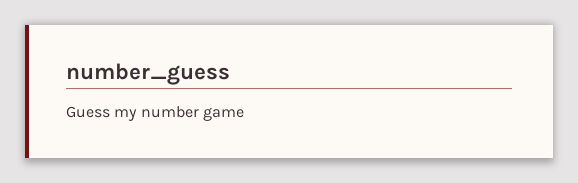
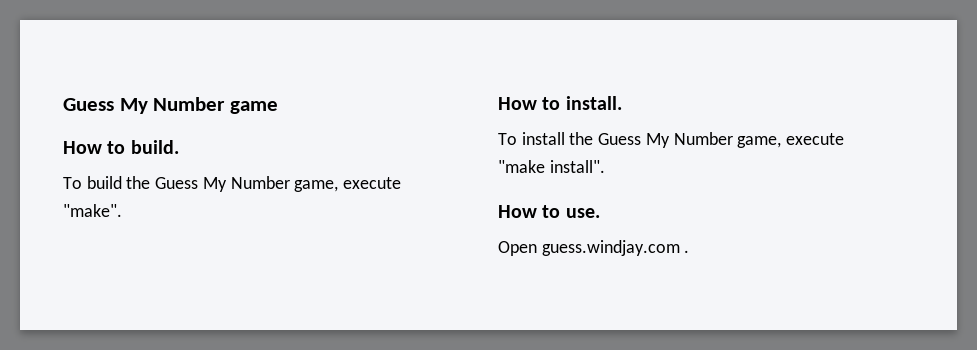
- number_guess
- Guess my number game
+ Guess My Number game
+ How to build.
+ To build the Guess My Number game, execute "make".
+ How to install.
+ To install the Guess My Number game, execute "make install".
+ How to use.
+ Open guess.windjay.com .

